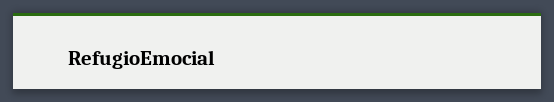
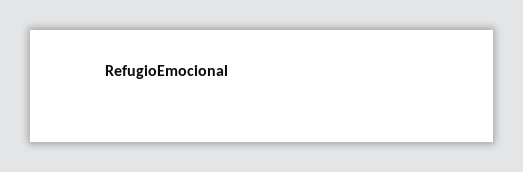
- RefugioEmocial
+ RefugioEmocional

